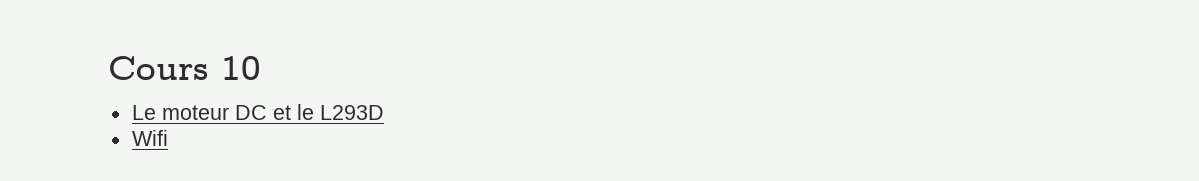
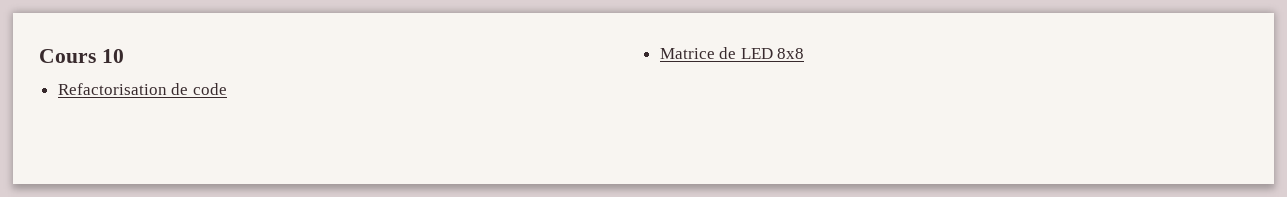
- Le moteur DC et le L293D
- Wifi
+ Refactorisation de code
+ Matrice de LED 8x8

